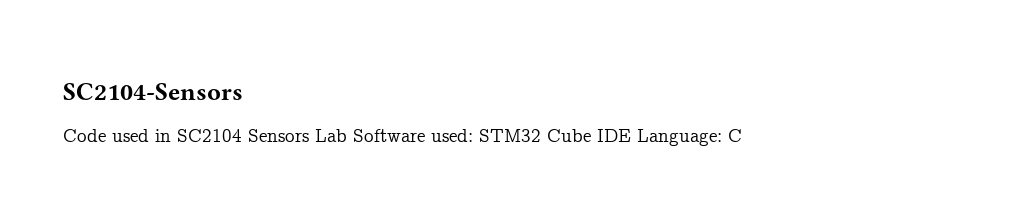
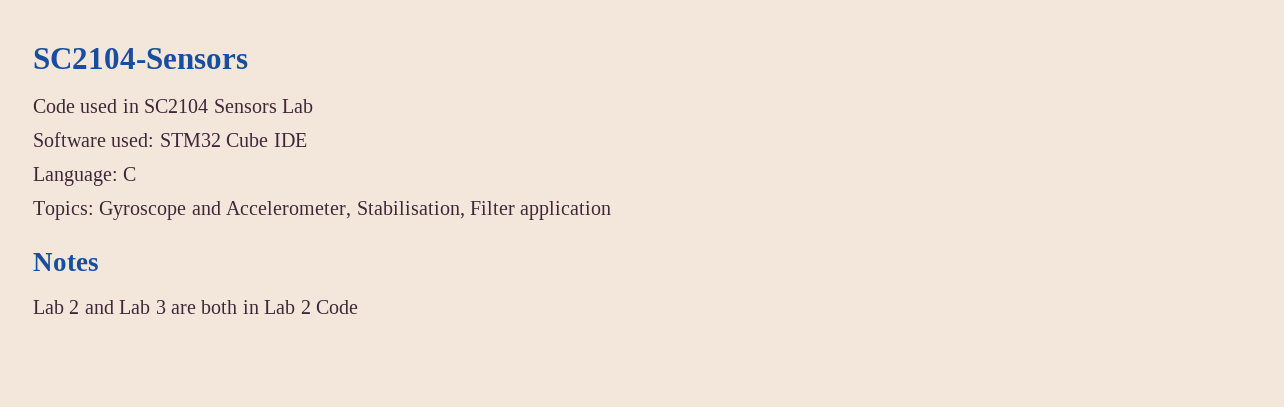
- Code used in SC2104 Sensors Lab Software used: STM32 Cube IDE Language: C
+ Code used in SC2104 Sensors Lab
+ Software used: STM32 Cube IDE
+ Language: C
+ Topics: Gyroscope and Accelerometer, Stabilisation, Filter application
+ Notes
+ Lab 2 and Lab 3 are both in Lab 2 Code

